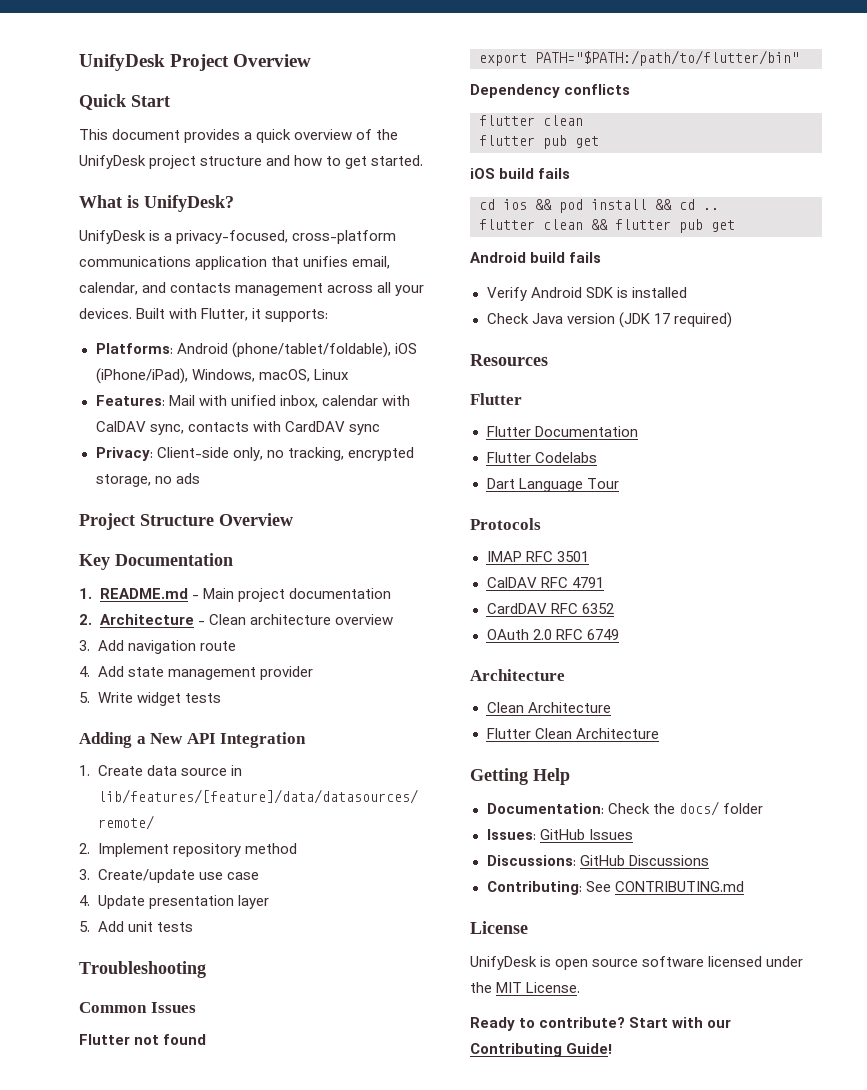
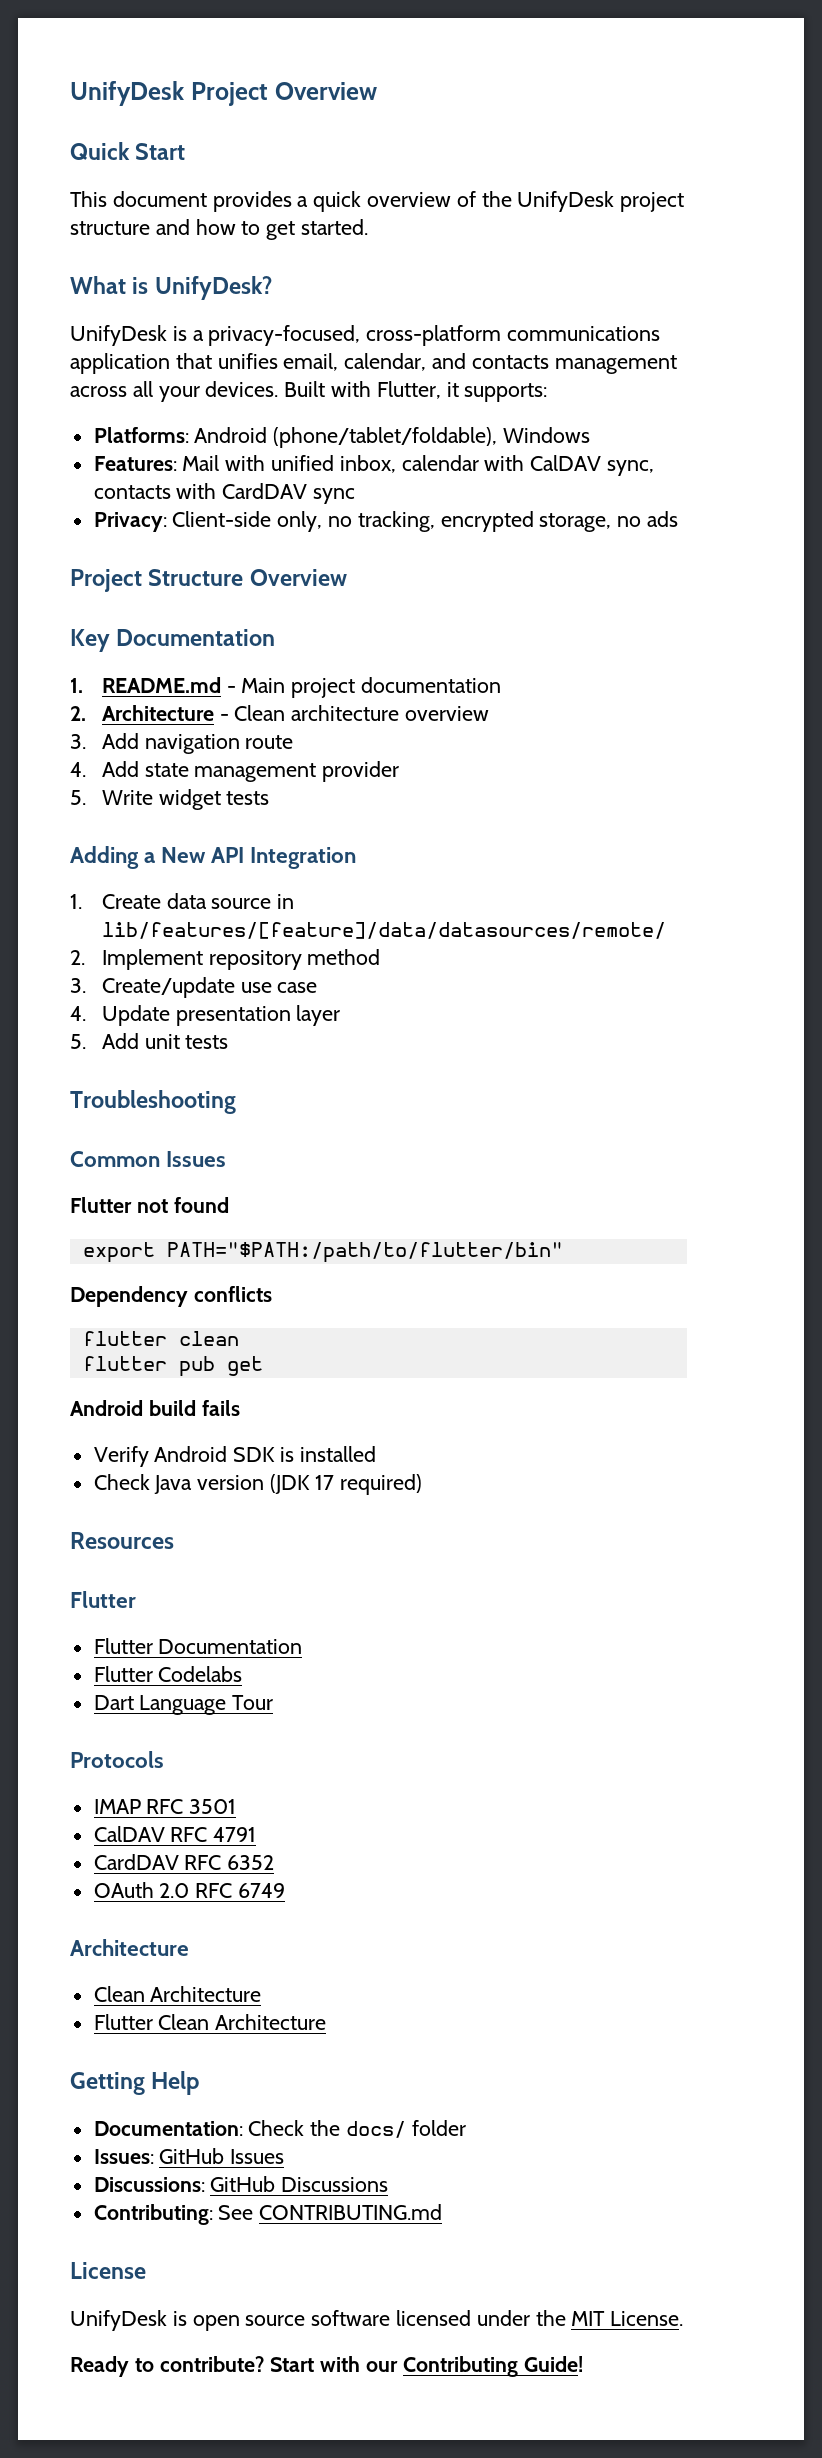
- Platforms: Android (phone/tablet/foldable), iOS (iPhone/iPad), Windows, macOS, Linux
+ Platforms: Android (phone/tablet/foldable), Windows
- iOS build fails
- cd ios && pod install && cd ..
- flutter clean && flutter pub get

